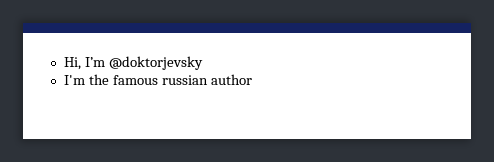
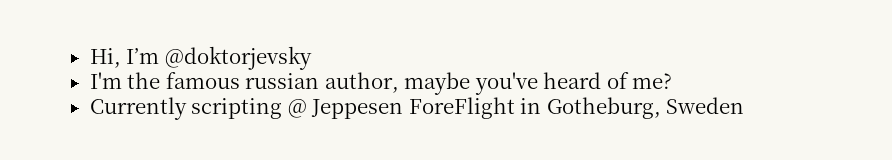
- I'm the famous russian author
+ I'm the famous russian author, maybe you've heard of me?
+ Currently scripting @ Jeppesen ForeFlight in Gotheburg, Sweden

